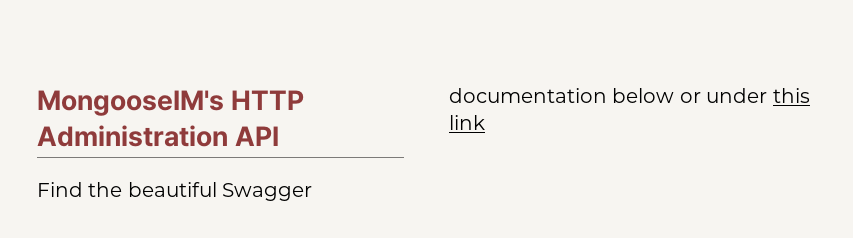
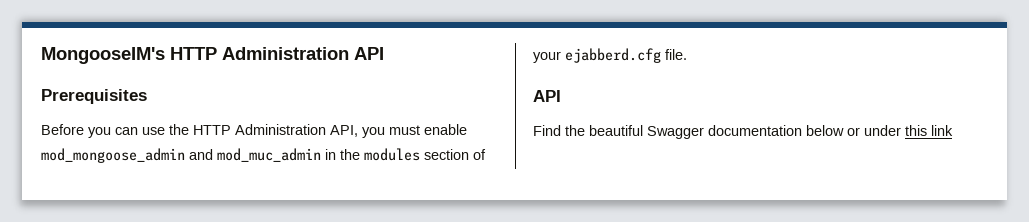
+ Prerequisites
+ Before you can use the HTTP Administration API, you must enable mod_mongoose_admin and mod_muc_admin in the modules section of your ejabberd.cfg file.
+ API

